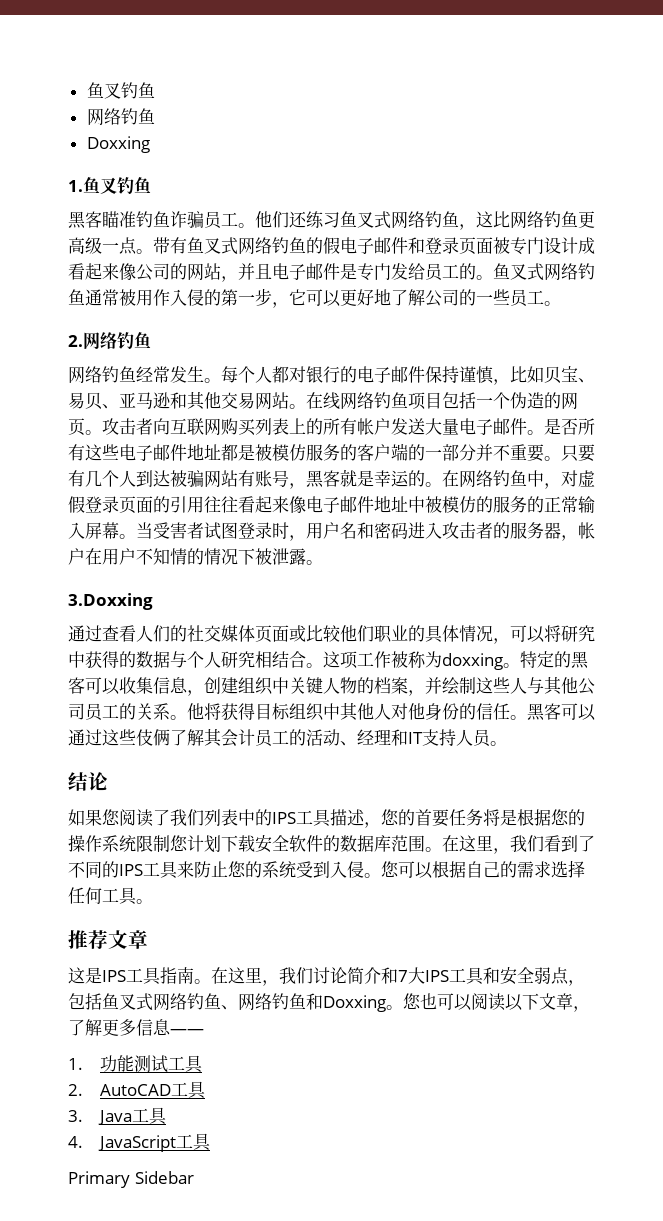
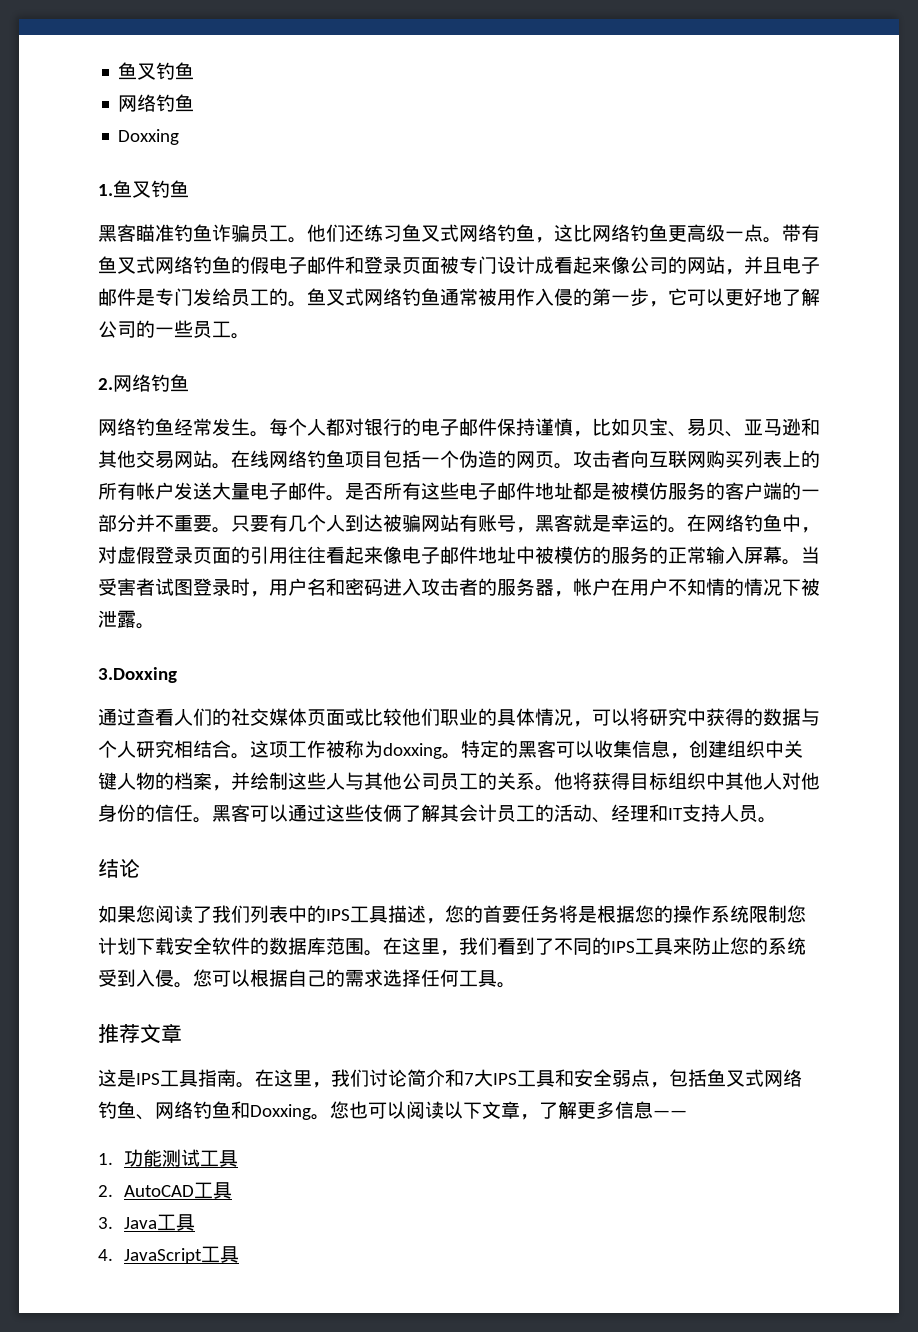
- Primary Sidebar

